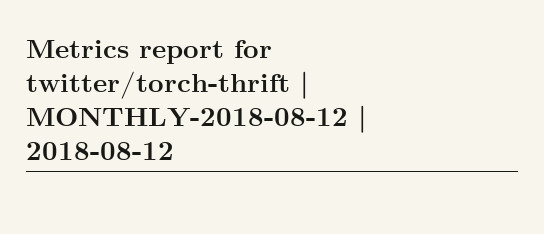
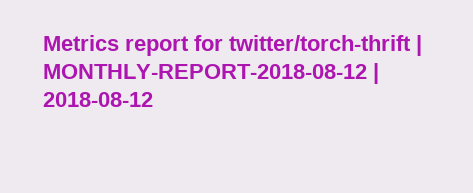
- Metrics report for twitter/torch-thrift | MONTHLY-2018-08-12 | 2018-08-12
+ Metrics report for twitter/torch-thrift | MONTHLY-REPORT-2018-08-12 | 2018-08-12

